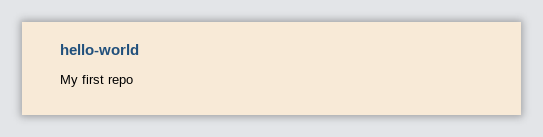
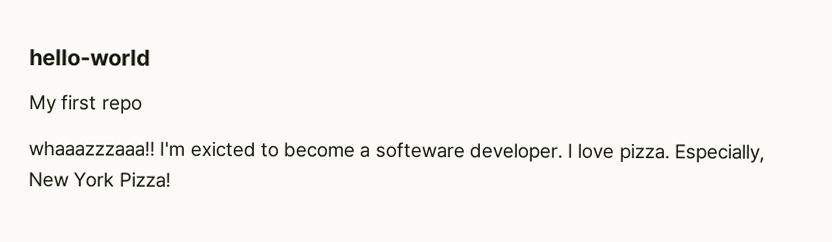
+ whaaazzzaaa!! I'm exicted to become a softeware developer. I love pizza. Especially, New York Pizza!

